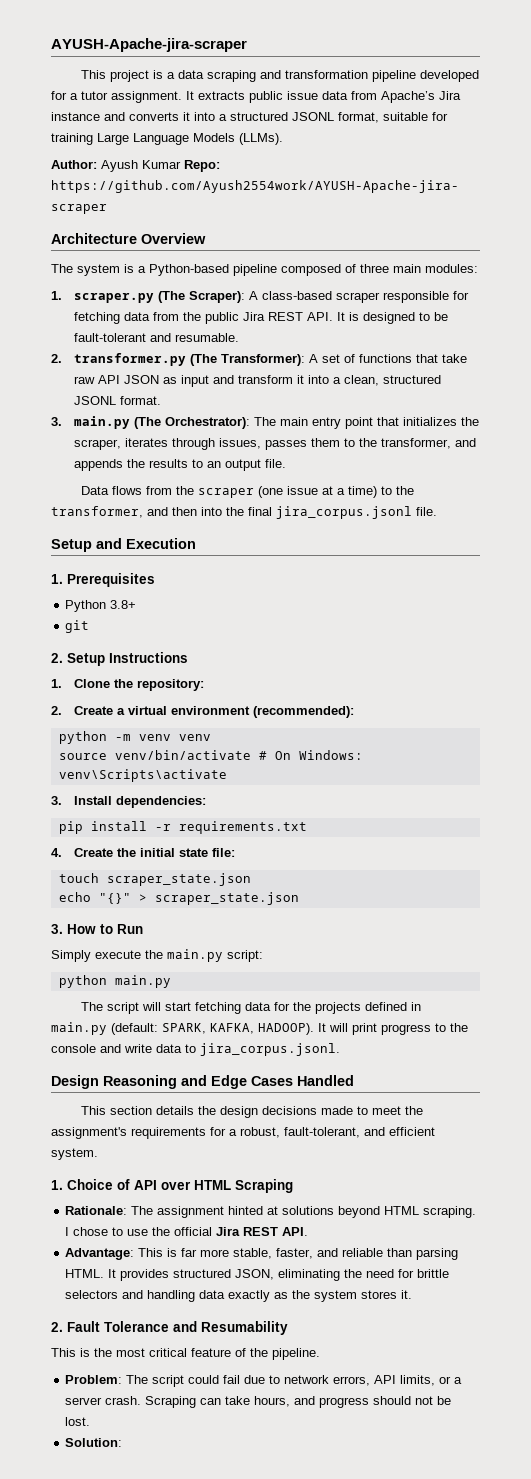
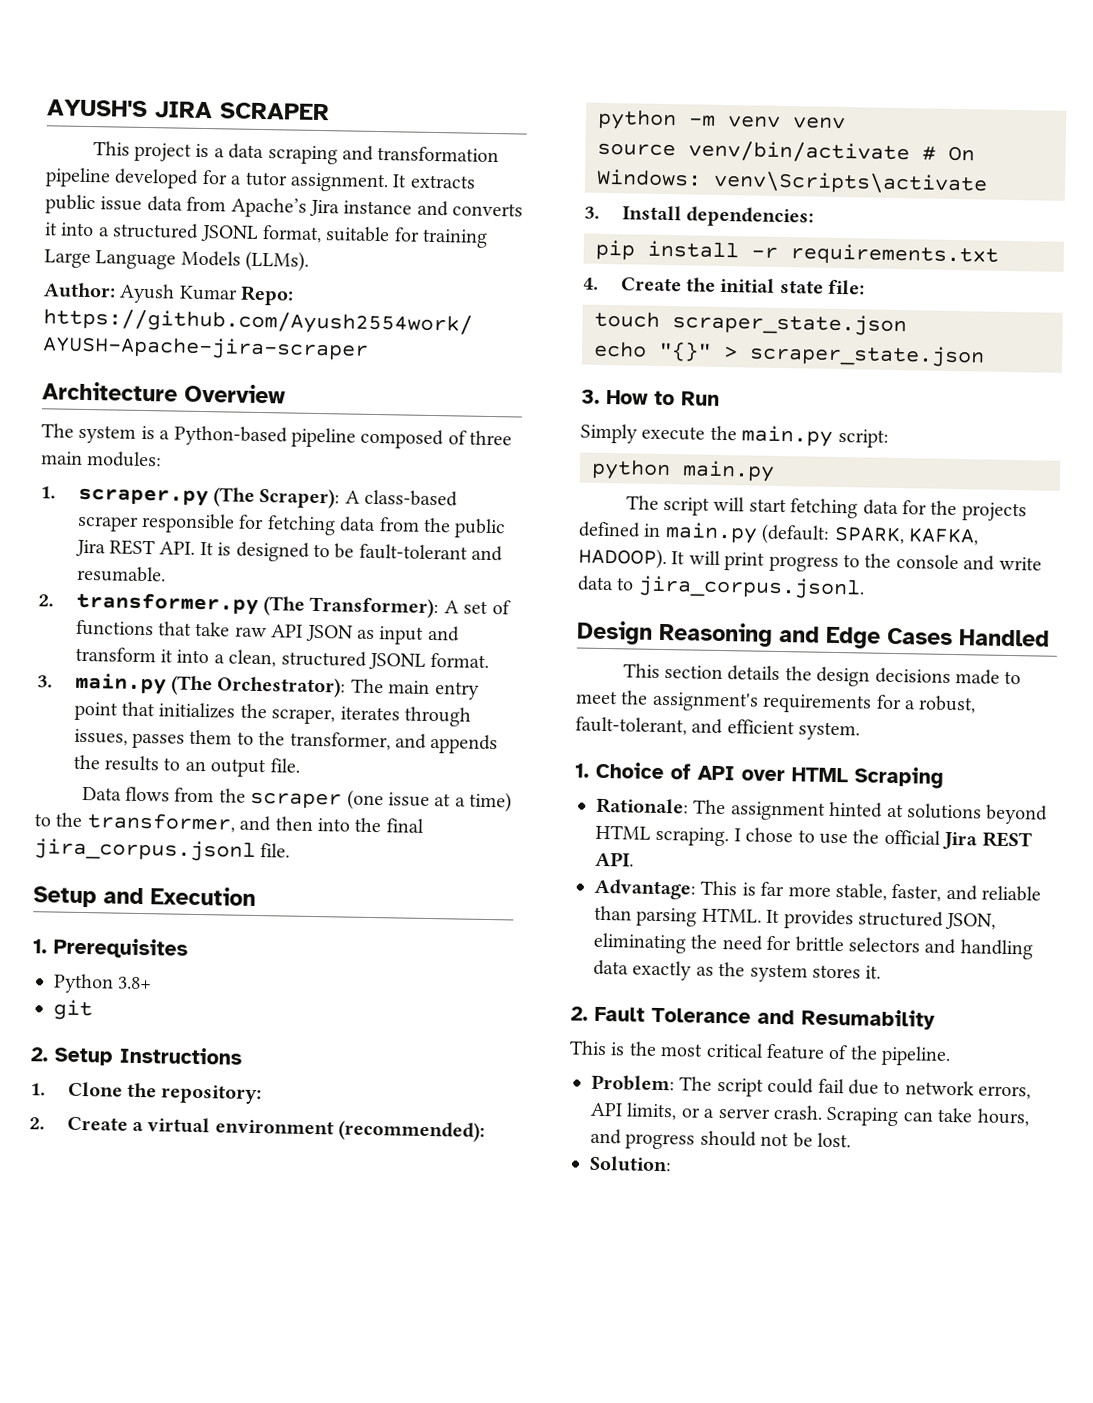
- AYUSH-Apache-jira-scraper
+ AYUSH'S JIRA SCRAPER

